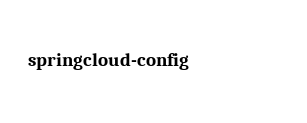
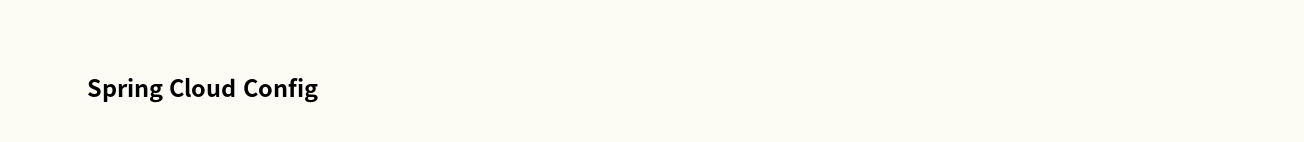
- springcloud-config
+ Spring Cloud Config

